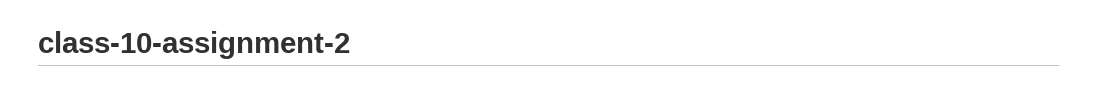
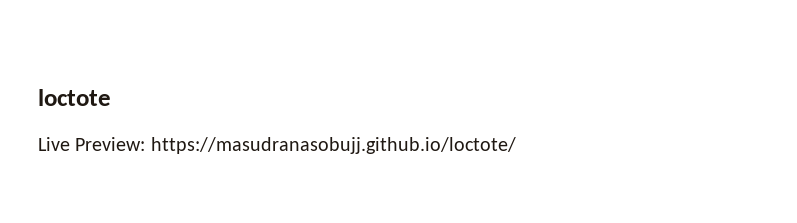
- class-10-assignment-2
+ loctote
+ Live Preview: https://masudranasobujj.github.io/loctote/

